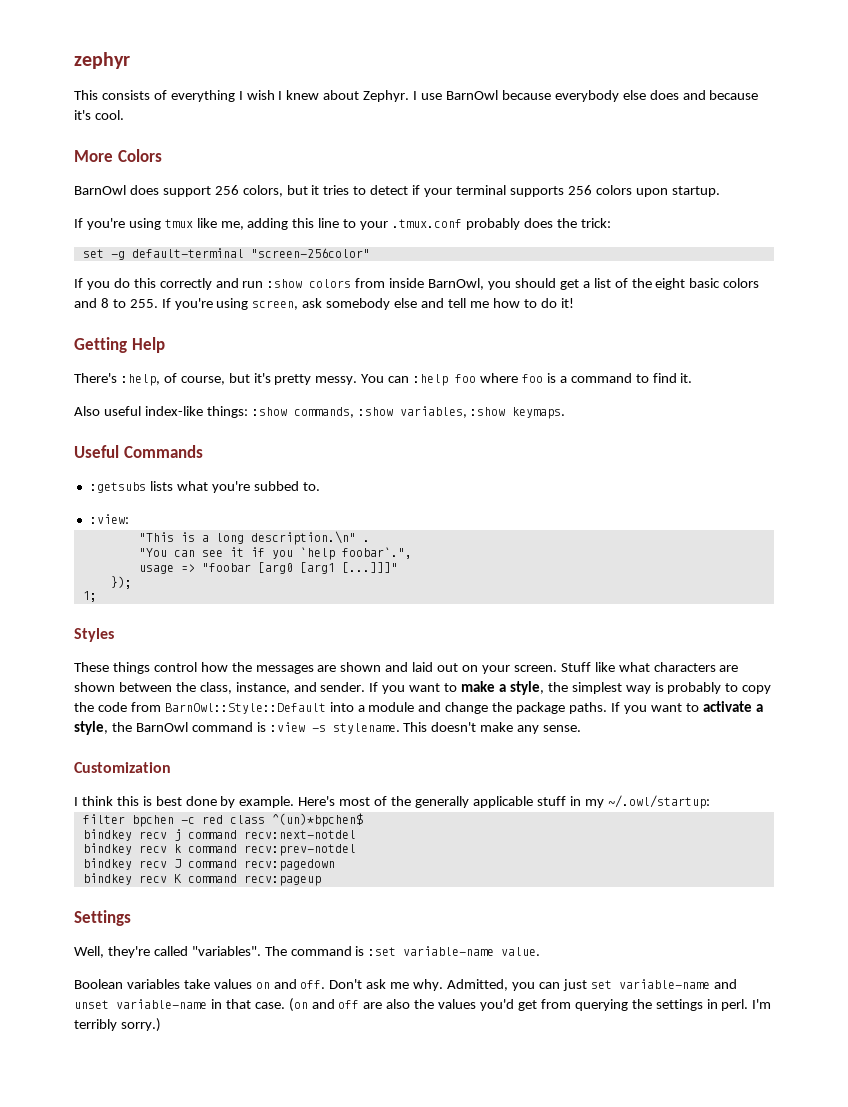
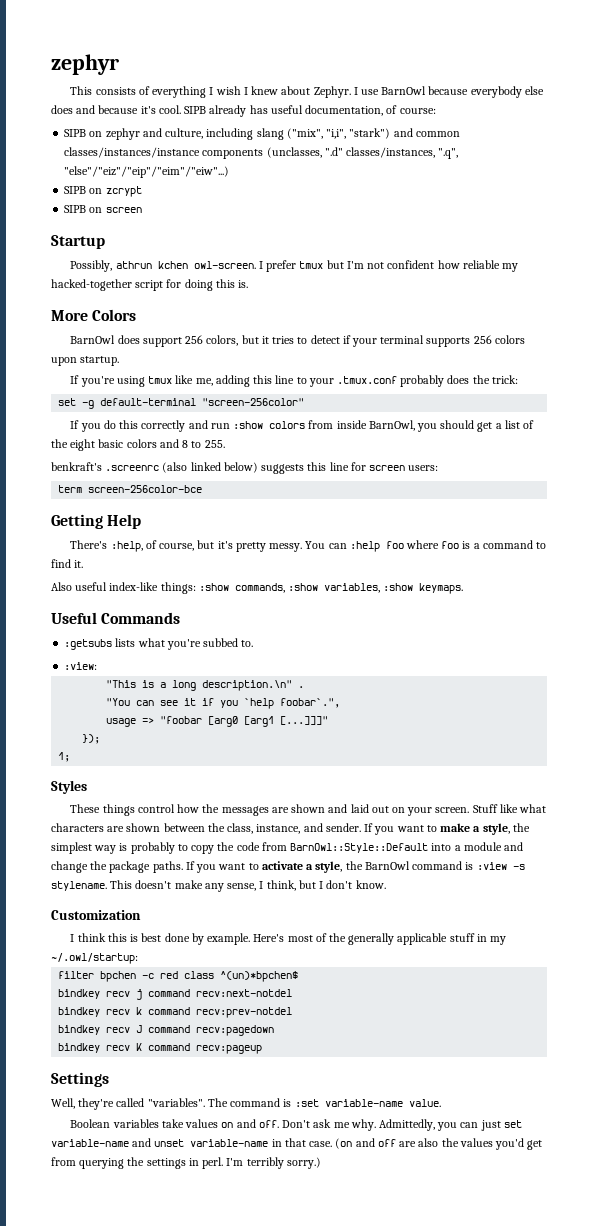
+ SIPB already has useful documentation, of course:
+ SIPB on zephyr and culture, including slang ("mix", "i,i", "stark") and common classes/instances/instance components (unclasses, ".d" classes/instances, ".q", "else"/"eiz"/"eip"/"eim"/"eiw"...)
+ SIPB on zcrypt
+ SIPB on screen
+ Startup
+ Possibly, athrun kchen owl-screen. I prefer tmux but I'm not confident how reliable my hacked-together script for doing this is.
- If you do this correctly and run :show colors from inside BarnOwl, you should get a list of the eight basic colors and 8 to 255. If you're using screen, ask somebody else and tell me how to do it!
+ If you do this correctly and run :show colors from inside BarnOwl, you should get a list of the eight basic colors and 8 to 255.
+ benkraft's .screenrc (also linked below) suggests this line for screen users:
+ term screen-256color-bce
- This doesn't make any sense.
+ This doesn't make any sense, I think, but I don't know.
- Admitted, you can just set variable-name and unset variable-name in that case.
+ Admittedly, you can just set variable-name and unset variable-name in that case.

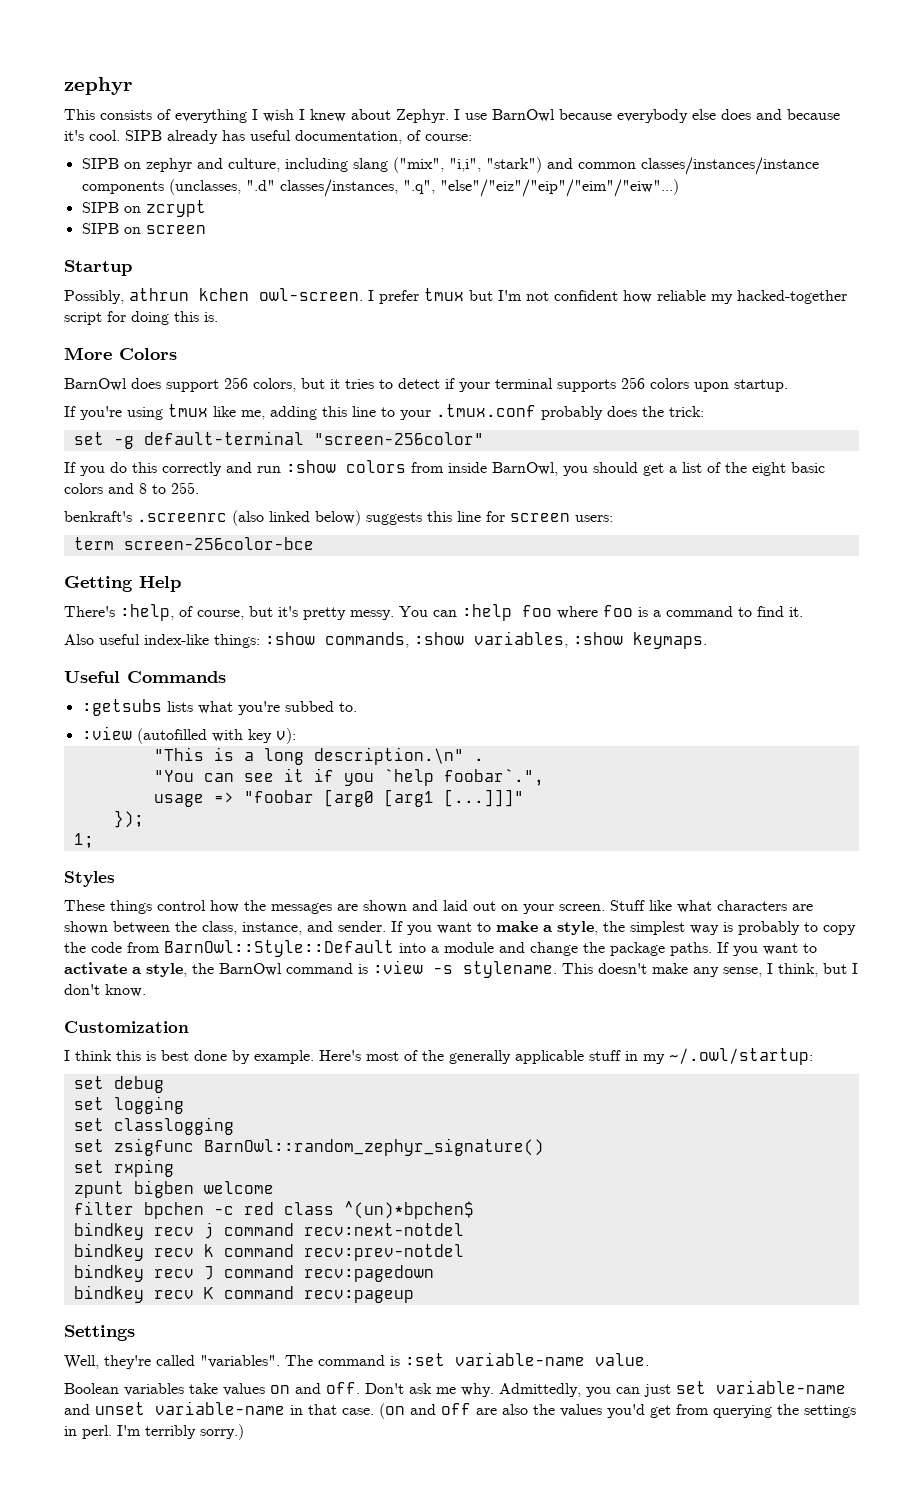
- :view:
+ :view (autofilled with key v):
+ set debug
+ set logging
+ set classlogging
+ set zsigfunc BarnOwl::random_zephyr_signature()
+ set rxping
+ zpunt bigben welcome

